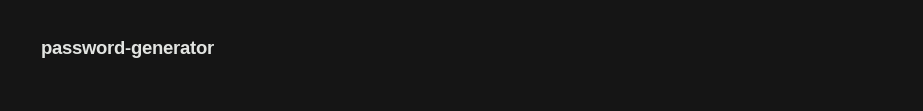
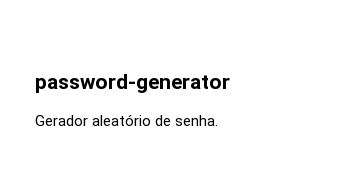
+ Gerador aleatório de senha.

